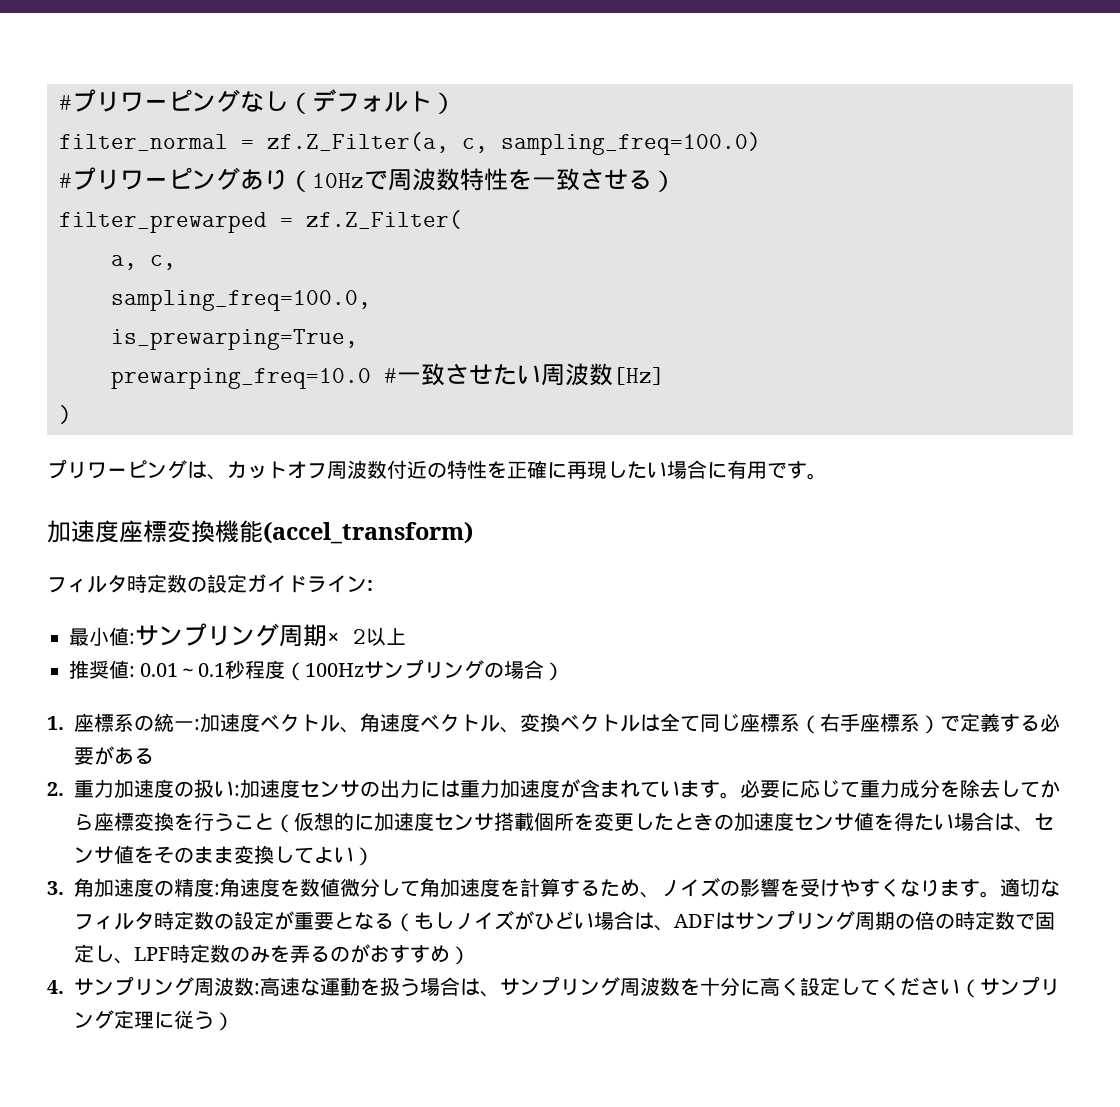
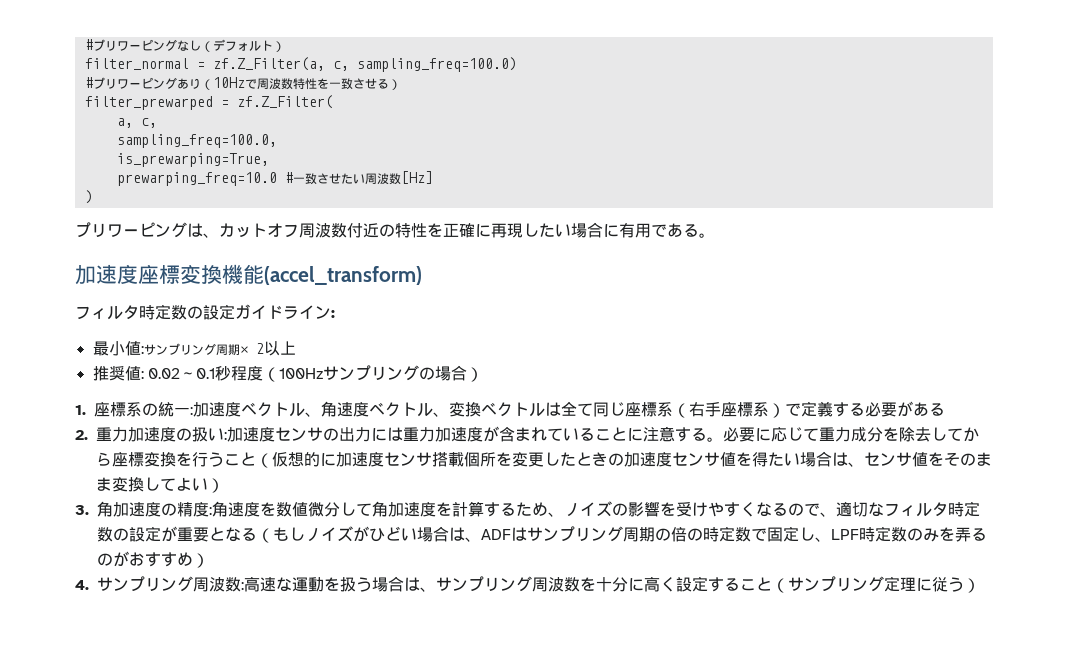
- プリワーピングは、カットオフ周波数付近の特性を正確に再現したい場合に有用です。
+ プリワーピングは、カットオフ周波数付近の特性を正確に再現したい場合に有用である。
- 推奨値: 0.01～0.1秒程度（100Hzサンプリングの場合）
+ 推奨値: 0.02～0.1秒程度（100Hzサンプリングの場合）
- 2.重力加速度の扱い:加速度センサの出力には重力加速度が含まれています。
+ 2.重力加速度の扱い:加速度センサの出力には重力加速度が含まれていることに注意する。
- 3.角加速度の精度:角速度を数値微分して角加速度を計算するため、ノイズの影響を受けやすくなります。適切なフィルタ時定数の設定が重要となる（もしノイズがひどい場合は、ADFはサンプリング周期の倍の時定数で固定し、LPF時定数のみを弄るのがおすすめ）
+ 3.角加速度の精度:角速度を数値微分して角加速度を計算するため、ノイズの影響を受けやすくなるので、適切なフィルタ時定数の設定が重要となる（もしノイズがひどい場合は、ADFはサンプリング周期の倍の時定数で固定し、LPF時定数のみを弄るのがおすすめ）
- 4.サンプリング周波数:高速な運動を扱う場合は、サンプリング周波数を十分に高く設定してください（サンプリング定理に従う）
+ 4.サンプリング周波数:高速な運動を扱う場合は、サンプリング周波数を十分に高く設定すること（サンプリング定理に従う）

